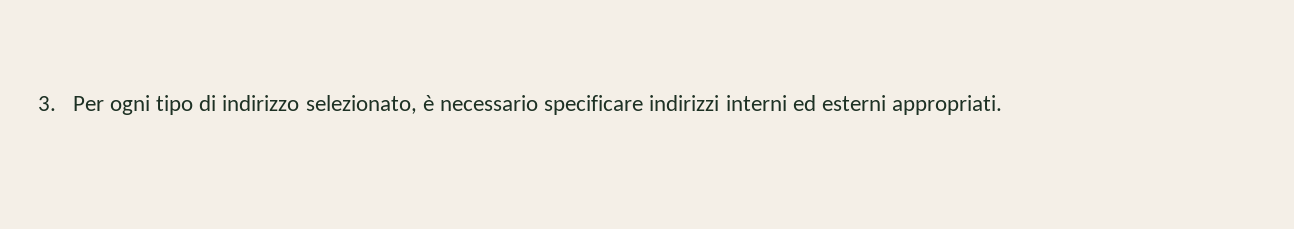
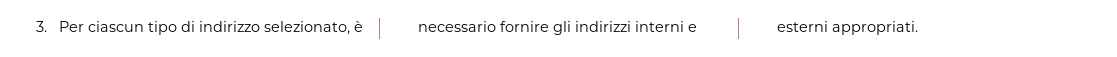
- 3. Per ogni tipo di indirizzo selezionato, è necessario specificare indirizzi interni ed esterni appropriati.
+ 3. Per ciascun tipo di indirizzo selezionato, è necessario fornire gli indirizzi interni e esterni appropriati.

